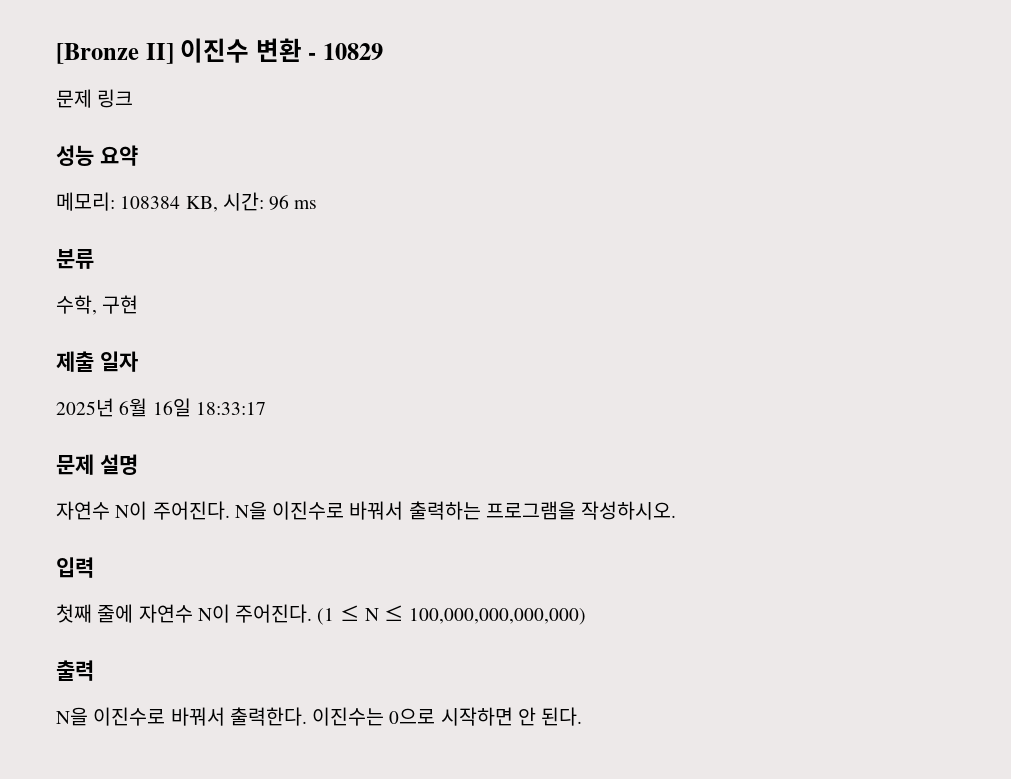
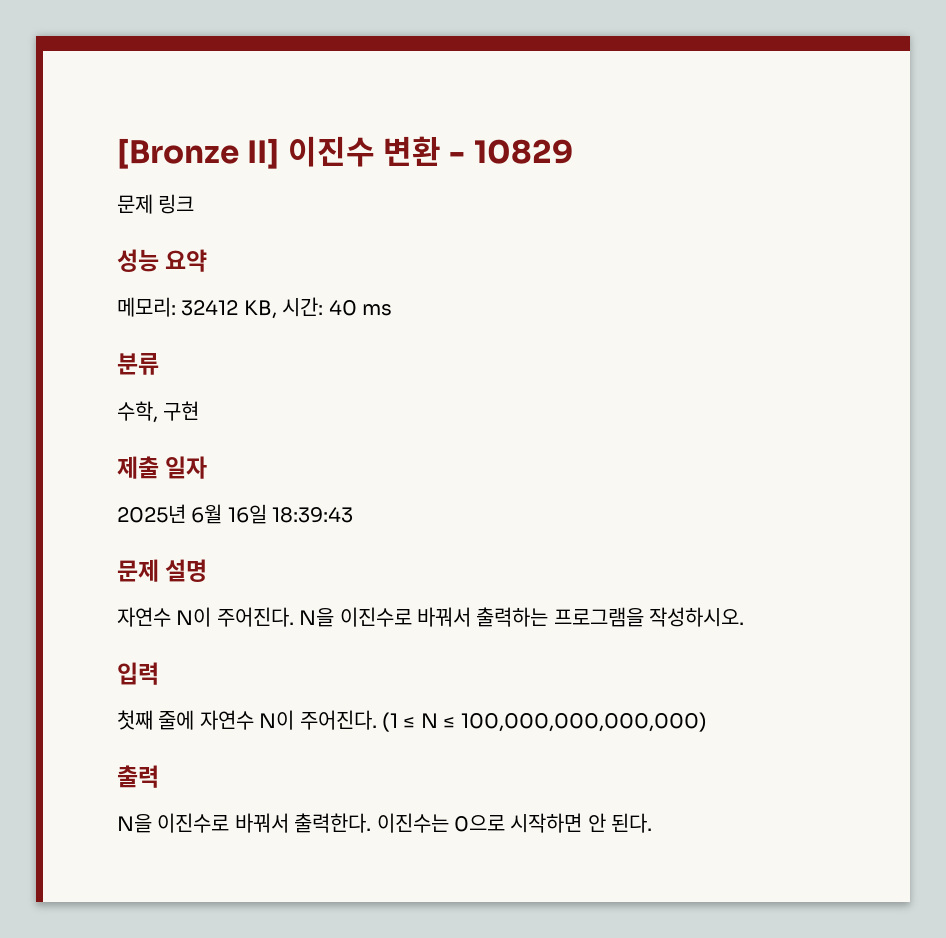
- 메모리: 108384 KB, 시간: 96 ms
+ 메모리: 32412 KB, 시간: 40 ms
- 2025년 6월 16일 18:33:17
+ 2025년 6월 16일 18:39:43

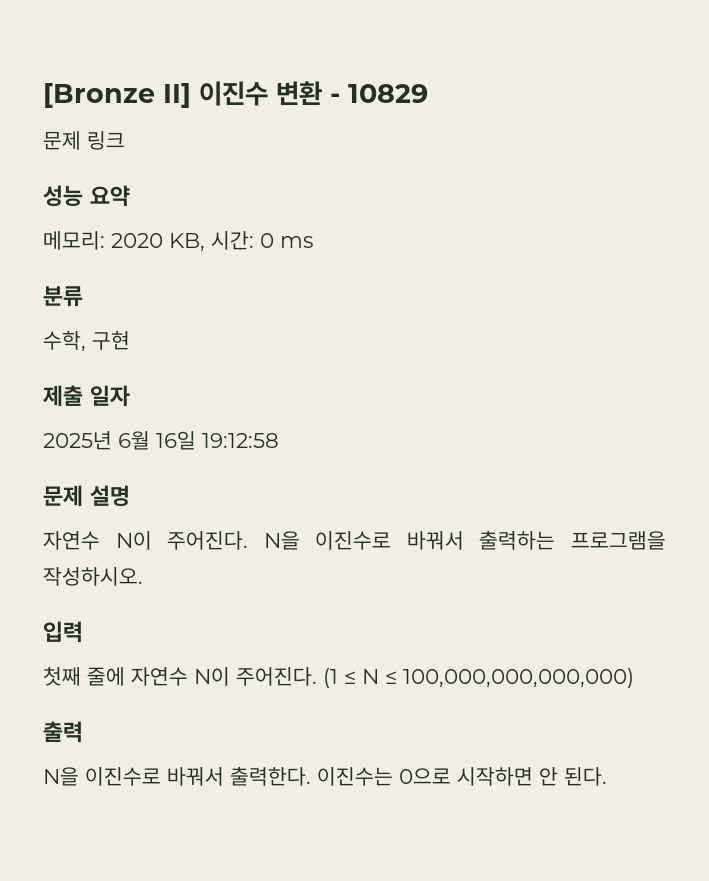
- 메모리: 32412 KB, 시간: 40 ms
+ 메모리: 2020 KB, 시간: 0 ms
- 2025년 6월 16일 18:39:43
+ 2025년 6월 16일 19:12:58

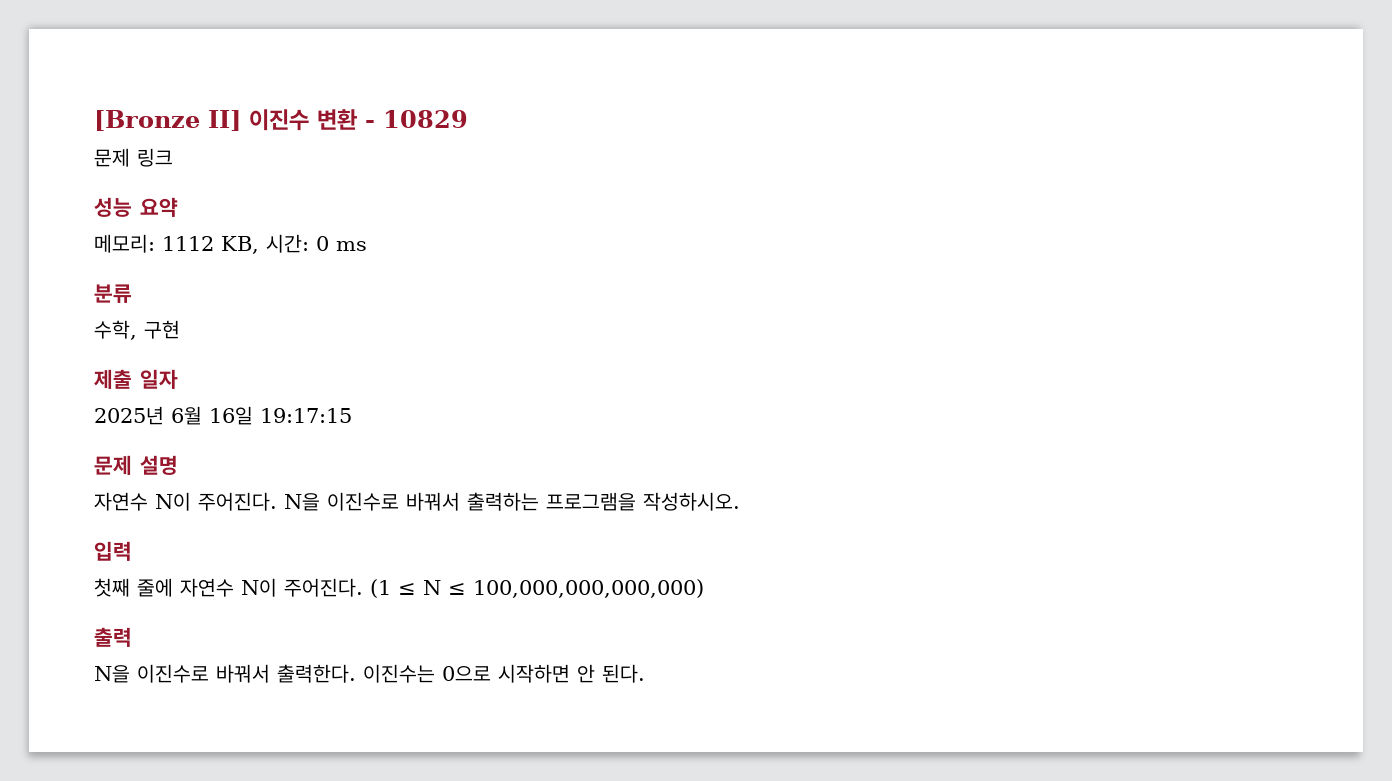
- 메모리: 2020 KB, 시간: 0 ms
+ 메모리: 1112 KB, 시간: 0 ms
- 2025년 6월 16일 19:12:58
+ 2025년 6월 16일 19:17:15

